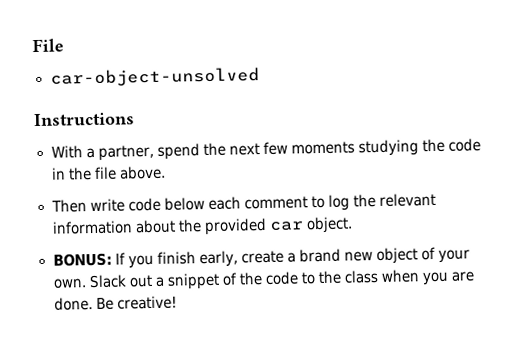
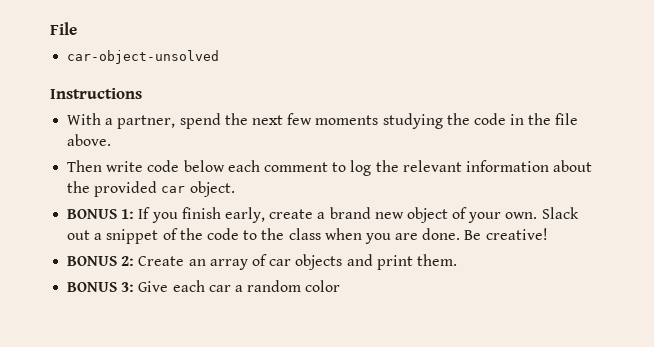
- BONUS: If you finish early, create a brand new object of your own.
+ BONUS 1: If you finish early, create a brand new object of your own.
+ BONUS 2: Create an array of car objects and print them.
+ BONUS 3: Give each car a random color

